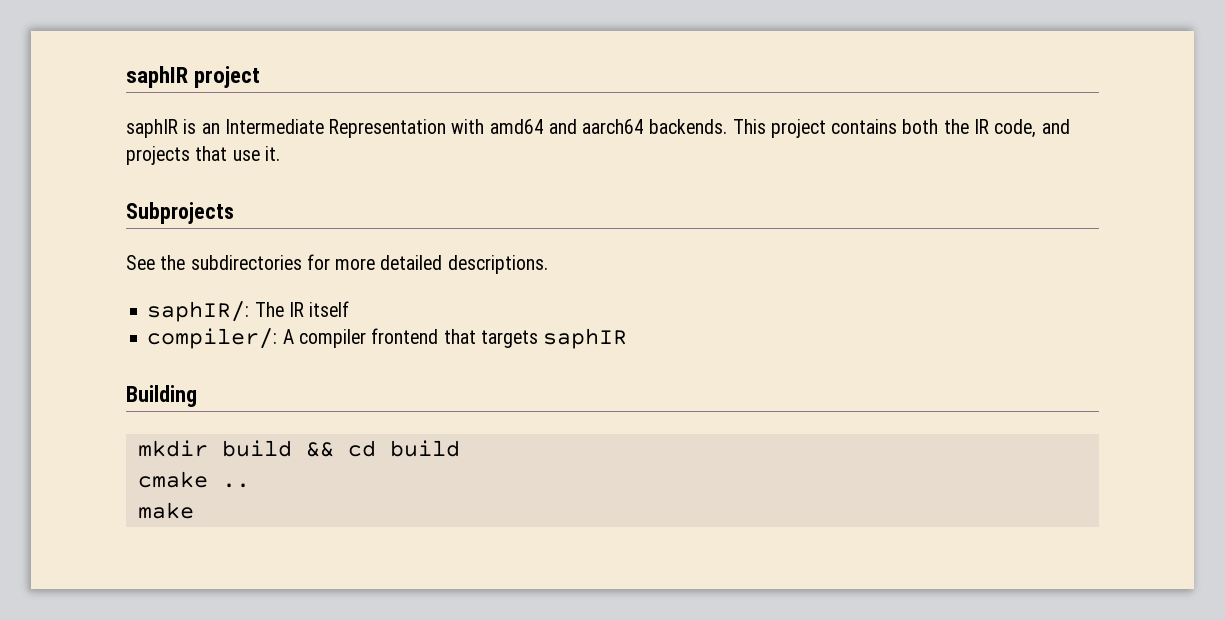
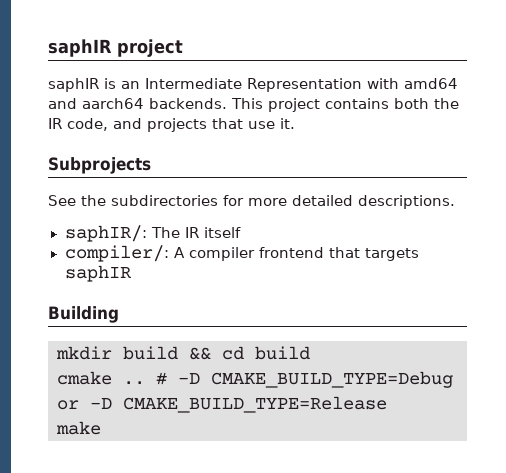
+ # -D CMAKE_BUILD_TYPE=Debug or -D CMAKE_BUILD_TYPE=Release

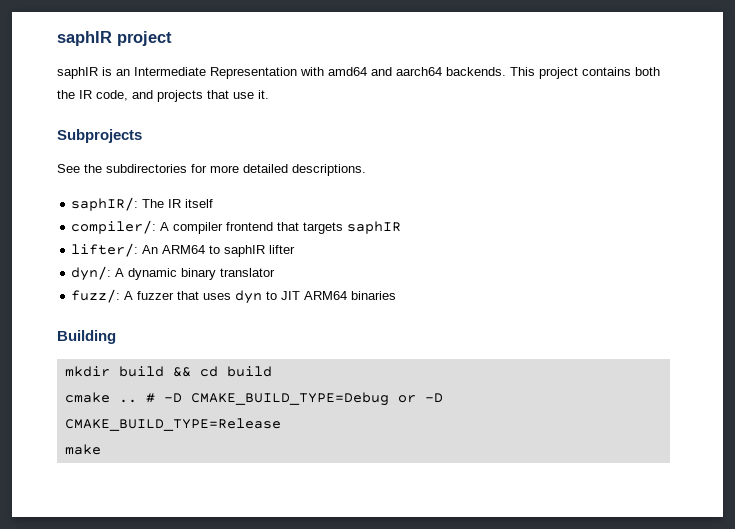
+ lifter/: An ARM64 to saphIR lifter
+ dyn/: A dynamic binary translator
+ fuzz/: A fuzzer that uses dyn to JIT ARM64 binaries

